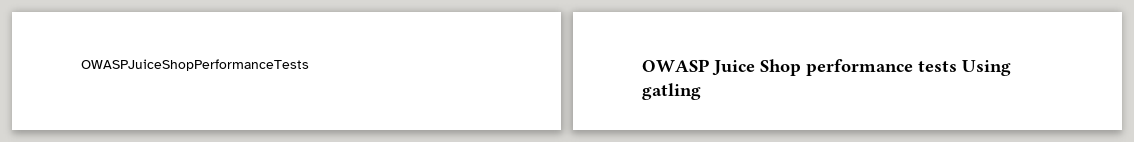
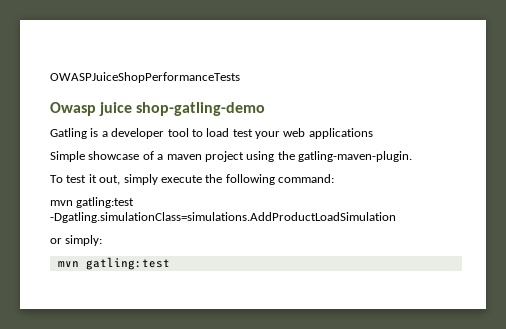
- OWASP Juice Shop performance tests Using gatling
+ Owasp juice shop-gatling-demo
+ Gatling is a developer tool to load test your web applications
+ Simple showcase of a maven project using the gatling-maven-plugin.
+ To test it out, simply execute the following command:
+ mvn gatling:test -Dgatling.simulationClass=simulations.AddProductLoadSimulation
+ or simply:
+ mvn gatling:test

